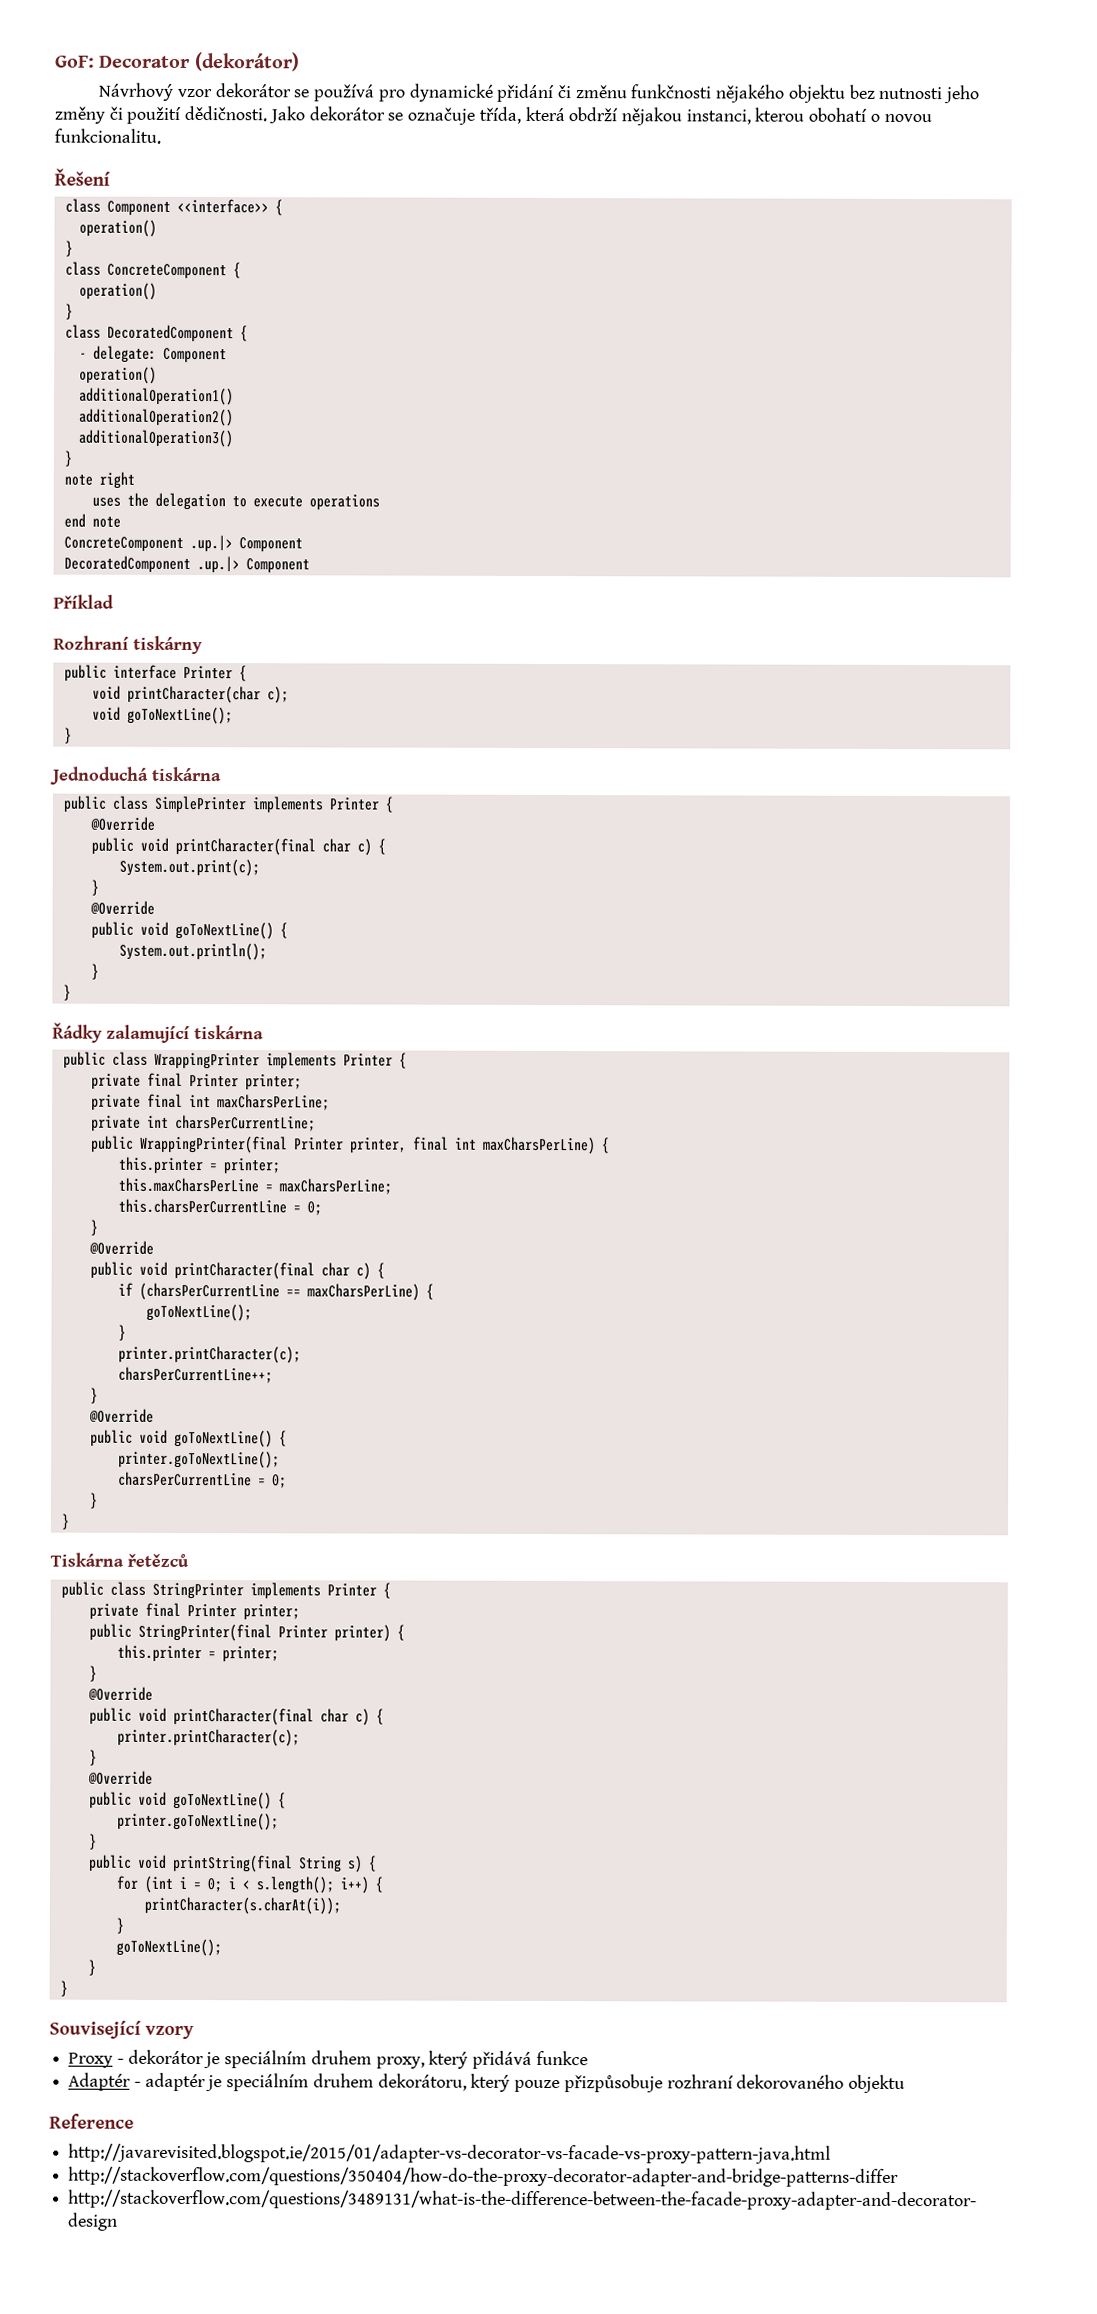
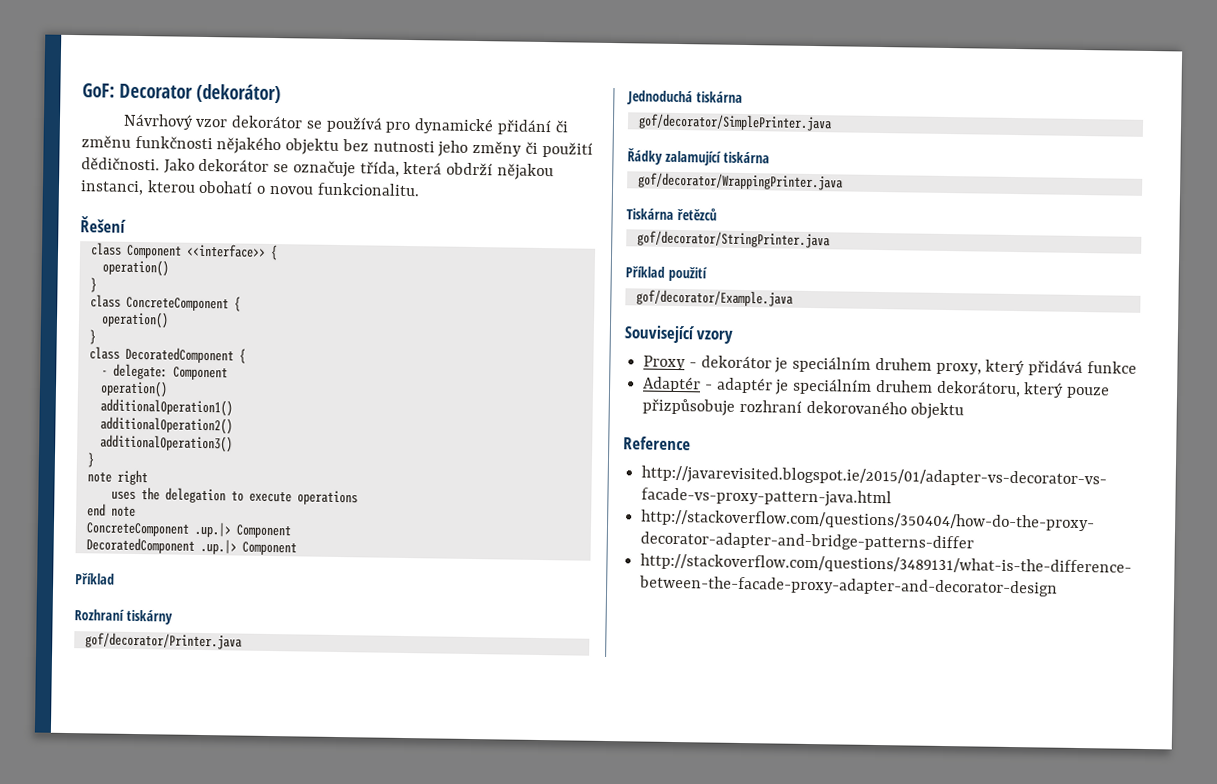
- public interface Printer {
- void printCharacter(char c);
- void goToNextLine();
- }
+ gof/decorator/Printer.java
  Jednoduchá tiskárna
- public class SimplePrinter implements Printer {
- @Override
- public void printCharacter(final char c) {
- System.out.print(c);
- }
- @Override
- public void goToNextLine() {
- System.out.println();
- }
- }
+ gof/decorator/SimplePrinter.java
  Řádky zalamující tiskárna
- public class WrappingPrinter implements Printer {
- private final Printer printer;
- private final int maxCharsPerLine;
- private int charsPerCurrentLine;
- public WrappingPrinter(final Printer printer, final int maxCharsPerLine) {
- this.printer = printer;
- this.maxCharsPerLine = maxCharsPerLine;
- this.charsPerCurrentLine = 0;
- }
- @Override
- public void printCharacter(final char c) {
- if (charsPerCurrentLine == maxCharsPerLine) {
- goToNextLine();
- }
- printer.printCharacter(c);
- charsPerCurrentLine++;
- }
- @Override
- public void goToNextLine() {
- printer.goToNextLine();
- charsPerCurrentLine = 0;
- }
- }
+ gof/decorator/WrappingPrinter.java
  Tiskárna řetězců
- public class StringPrinter implements Printer {
- private final Printer printer;
- public StringPrinter(final Printer printer) {
- this.printer = printer;
- }
- @Override
- public void printCharacter(final char c) {
- printer.printCharacter(c);
- }
- @Override
- public void goToNextLine() {
- printer.goToNextLine();
- }
- public void printString(final String s) {
- for (int i = 0; i < s.length(); i++) {
- printCharacter(s.charAt(i));
- }
- goToNextLine();
- }
- }
+ gof/decorator/StringPrinter.java
+ Příklad použití
+ gof/decorator/Example.java

